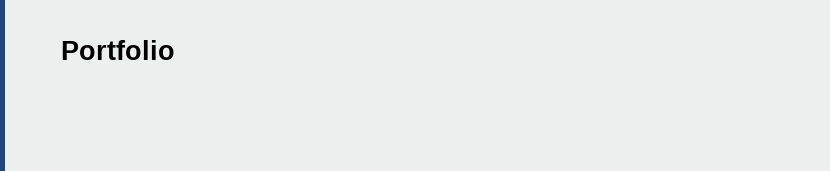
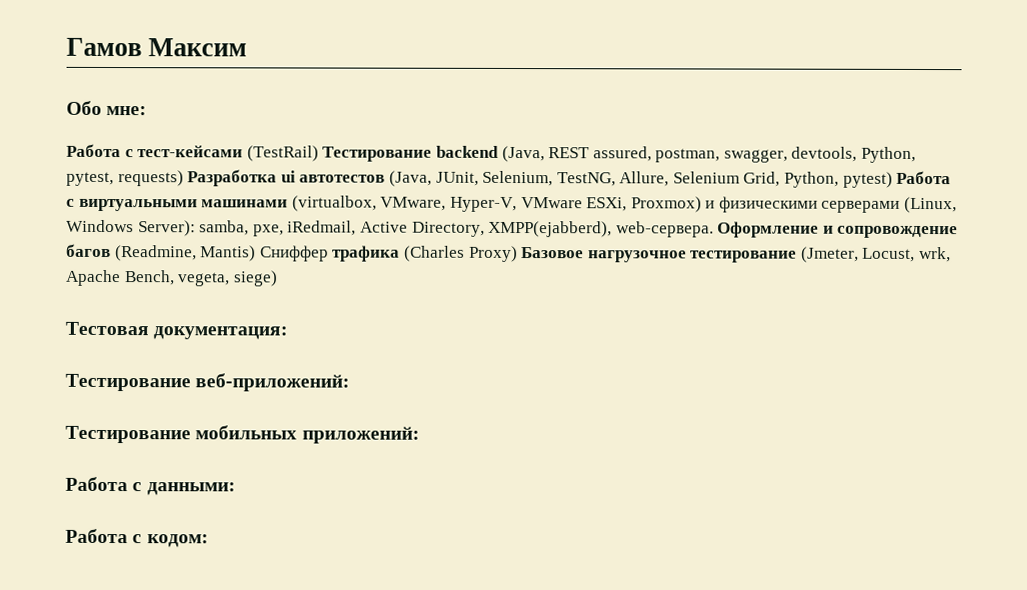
- Portfolio
+ Гамов Максим
+ Обо мне:
+ Работа с тест-кейсами (TestRail) Тестирование backend (Java, REST assured, postman, swagger, devtools, Python, pytest, requests) Разработка ui автотестов (Java, JUnit, Selenium, TestNG, Allure, Selenium Grid, Python, pytest) Работа с виртуальными машинами (virtualbox, VMware, Hyper-V, VMware ESXi, Proxmox) и физическими серверами (Linux, Windows Server): samba, pxe, iRedmail, Active Directory, XMPP(ejabberd), web-сервера. Оформление и сопровождение багов (Readmine, Mantis) Сниффер трафика (Charles Proxy) Базовое нагрузочное тестирование (Jmeter, Locust, wrk, Apache Bench, vegeta, siege)
+ Тестовая документация:
+ Тестирование веб-приложений:
+ Тестирование мобильных приложений:
+ Работа с данными:
+ Работа с кодом:

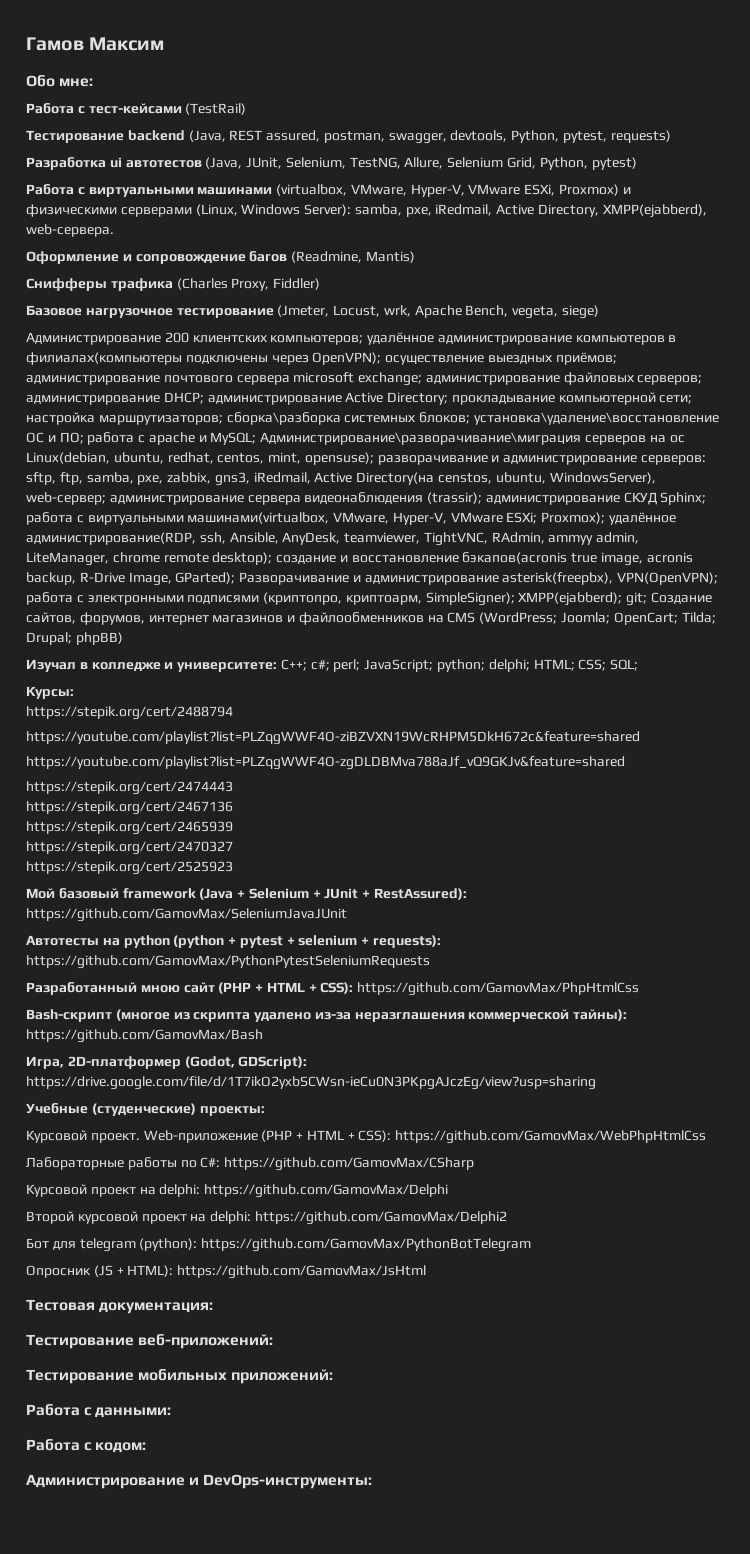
- Работа с тест-кейсами (TestRail) Тестирование backend (Java, REST assured, postman, swagger, devtools, Python, pytest, requests) Разработка ui автотестов (Java, JUnit, Selenium, TestNG, Allure, Selenium Grid, Python, pytest) Работа с виртуальными машинами (virtualbox, VMware, Hyper-V, VMware ESXi, Proxmox) и физическими серверами (Linux, Windows Server):
+ Работа с тест-кейсами (TestRail)
+ Тестирование backend (Java, REST assured, postman, swagger, devtools, Python, pytest, requests)
+ Разработка ui автотестов (Java, JUnit, Selenium, TestNG, Allure, Selenium Grid, Python, pytest)
+ Работа с виртуальными машинами (virtualbox, VMware, Hyper-V, VMware ESXi, Proxmox) и физическими серверами (Linux, Windows Server):
- samba, pxe, iRedmail, Active Directory, XMPP(ejabberd), web-сервера. Оформление и сопровождение багов (Readmine, Mantis) Сниффер трафика (Charles Proxy) Базовое нагрузочное тестирование (Jmeter, Locust, wrk, Apache Bench, vegeta, siege)
+ samba, pxe, iRedmail, Active Directory, XMPP(ejabberd), web-сервера.
+ Оформление и сопровождение багов (Readmine, Mantis)
+ Снифферы трафика (Charles Proxy, Fiddler)
+ Базовое нагрузочное тестирование (Jmeter, Locust, wrk, Apache Bench, vegeta, siege)
+ Администрирование 200 клиентских компьютеров; удалённое администрирование компьютеров в филиалах(компьютеры подключены через OpenVPN); осуществление выездных приёмов; администрирование почтового сервера microsoft exchange; администрирование файловых серверов; администрирование DHCP; администрирование Active Directory; прокладывание компьютерной сети; настройка маршрутизаторов; сборка\разборка системных блоков; установка\удаление\восстановление ОС и ПО; работа с apache и MySQL; Администрирование\разворачивание\миграция серверов на ос Linux(debian, ubuntu, redhat, centos, mint, opensuse); разворачивание и администрирование серверов: sftp, ftp, samba, pxe, zabbix, gns3, iRedmail, Active Directory(на censtos, ubuntu, WindowsServer), web-сервер; администрирование сервера видеонаблюдения (trassir); администрирование СКУД Sphinx; работа с виртуальными машинами(virtualbox, VMware, Hyper-V, VMware ESXi; Proxmox); удалённое администрирование(RDP, ssh, Ansible, AnyDesk, teamviewer, TightVNC, RAdmin, ammyy admin, LiteManager, chrome remote desktop); создание и восстановление бэкапов(acronis true image, acronis backup, R-Drive Image, GParted); Разворачивание и администрирование asterisk(freepbx), VPN(OpenVPN); работа с электронными подписями (криптопро, криптоарм, SimpleSigner); XMPP(ejabberd); git; Создание сайтов, форумов, интернет магазинов и файлообменников на CMS (WordPress; Joomla; OpenCart; Tilda; Drupal; phpBB)
+ Изучал в колледже и университете: C++; c#; perl; JavaScript; python; delphi; HTML; CSS; SQL;
+ Курсы:
+ https://stepik.org/cert/2488794
+ https://youtube.com/playlist?list=PLZqgWWF4O-ziBZVXN19WcRHPM5DkH672c&feature=shared
+ https://youtube.com/playlist?list=PLZqgWWF4O-zgDLDBMva788aJf_vQ9GKJv&feature=shared
+ https://stepik.org/cert/2474443
+ https://stepik.org/cert/2467136
+ https://stepik.org/cert/2465939
+ https://stepik.org/cert/2470327
+ https://stepik.org/cert/2525923
+ Мой базовый framework (Java + Selenium + JUnit + RestAssured): https://github.com/GamovMax/SeleniumJavaJUnit
+ Автотесты на python (python + pytest + selenium + requests): https://github.com/GamovMax/PythonPytestSeleniumRequests
+ Разработанный мною сайт (PHP + HTML + CSS): https://github.com/GamovMax/PhpHtmlCss
+ Bash-скрипт (многое из скрипта удалено из-за неразглашения коммерческой тайны): https://github.com/GamovMax/Bash
+ Игра, 2D-платформер (Godot, GDScript): https://drive.google.com/file/d/1T7ikO2yxbSCWsn-ieCu0N3PKpgAJczEg/view?usp=sharing
+ Учебные (студенческие) проекты:
+ Курсовой проект. Web-приложение (PHP + HTML + CSS): https://github.com/GamovMax/WebPhpHtmlCss
+ Лабораторные работы по C#: https://github.com/GamovMax/CSharp
+ Курсовой проект на delphi: https://github.com/GamovMax/Delphi
+ Второй курсовой проект на delphi: https://github.com/GamovMax/Delphi2
+ Бот для telegram (python): https://github.com/GamovMax/PythonBotTelegram
+ Опросник (JS + HTML): https://github.com/GamovMax/JsHtml
+ Администрирование и DevOps-инструменты:

